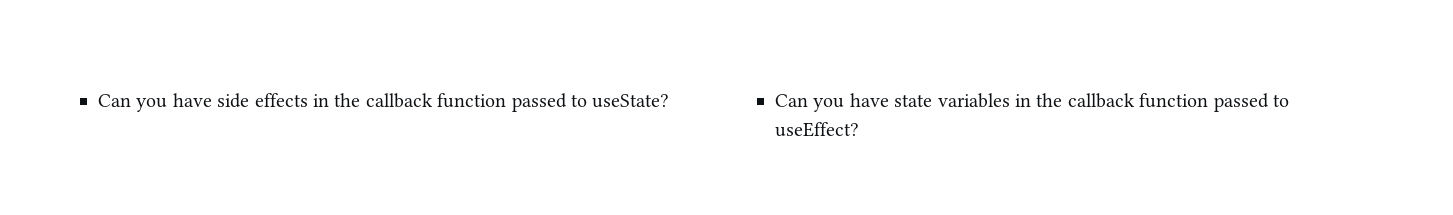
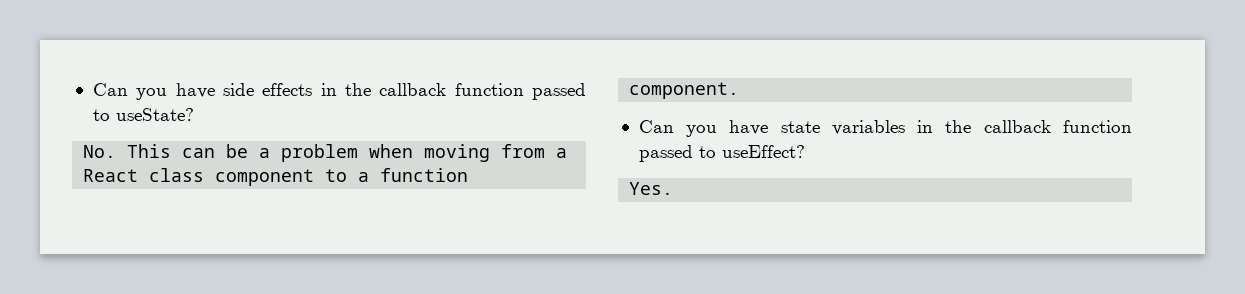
+ No. This can be a problem when moving from a React class component to a function component.
+ Yes.

